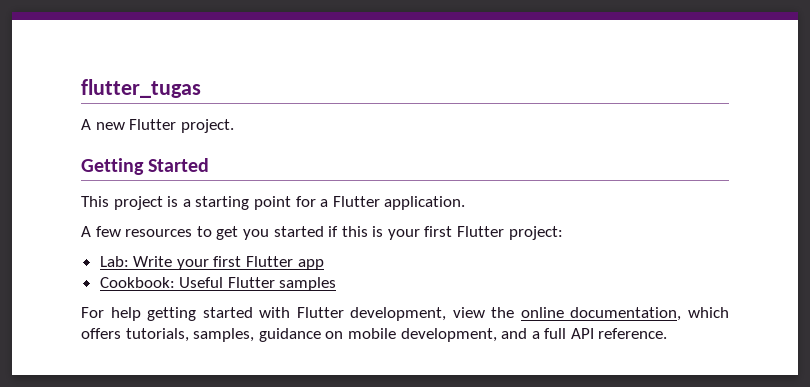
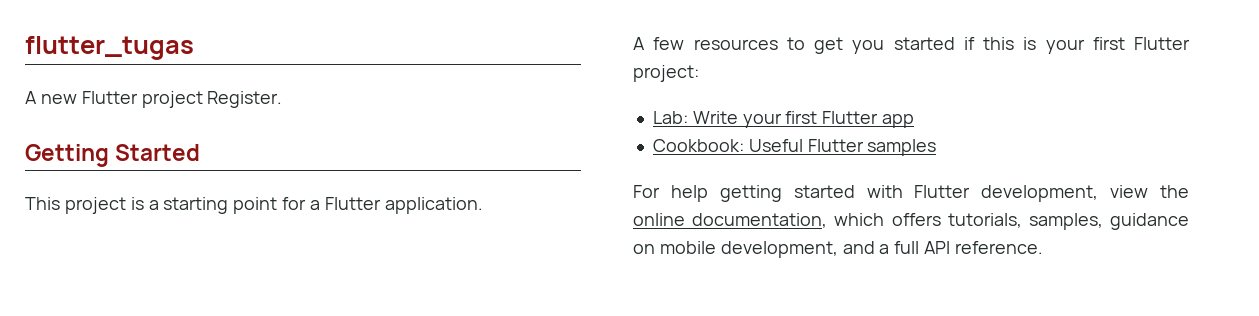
- A new Flutter project.
+ A new Flutter project Register.

